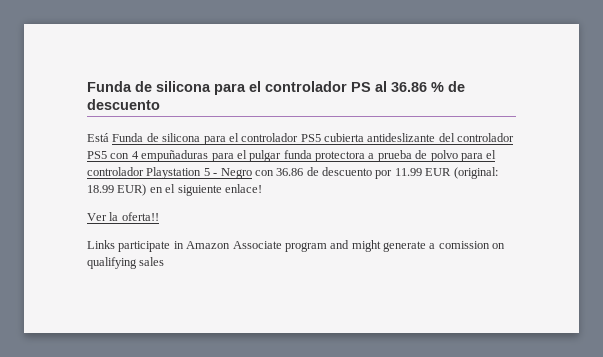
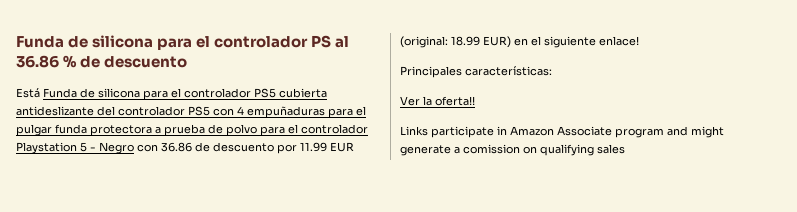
+ Principales características:

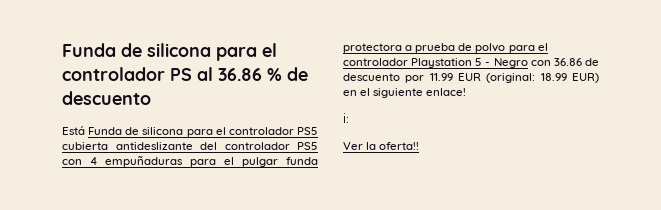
- Principales características:
+ ℹ:
- Links participate in Amazon Associate program and might generate a comission on qualifying sales

